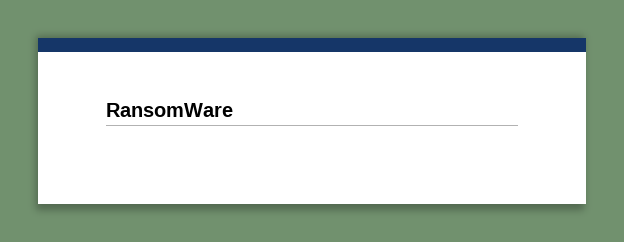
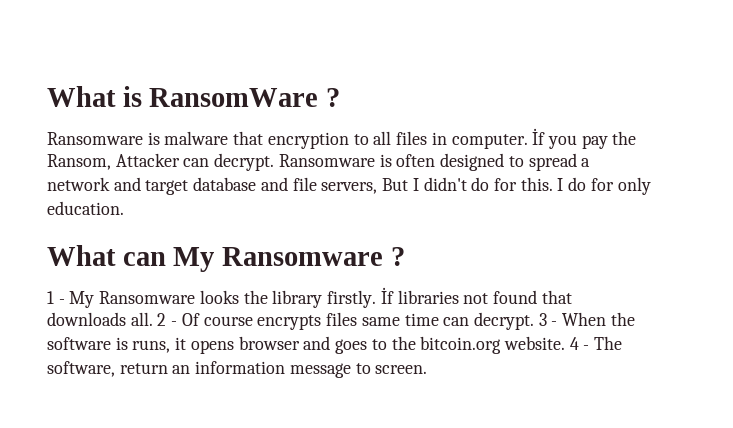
- RansomWare
+ What is RansomWare ?
+ Ransomware is malware that encryption to all files in computer. İf you pay the Ransom, Attacker can decrypt. Ransomware is often designed to spread a network and target database and file servers, But I didn't do for this. I do for only education.
+ What can My Ransomware ?
+ 1 - My Ransomware looks the library firstly. İf libraries not found that downloads all. 2 - Of course encrypts files same time can decrypt. 3 - When the software is runs, it opens browser and goes to the bitcoin.org website. 4 - The software, return an information message to screen.

